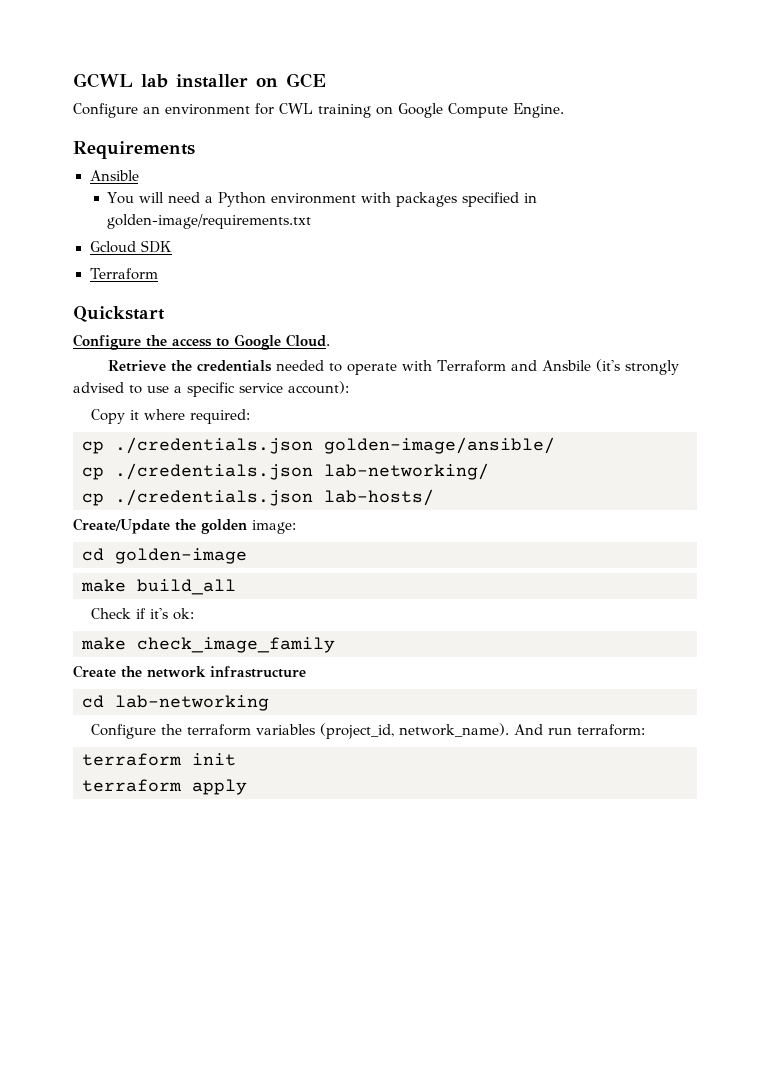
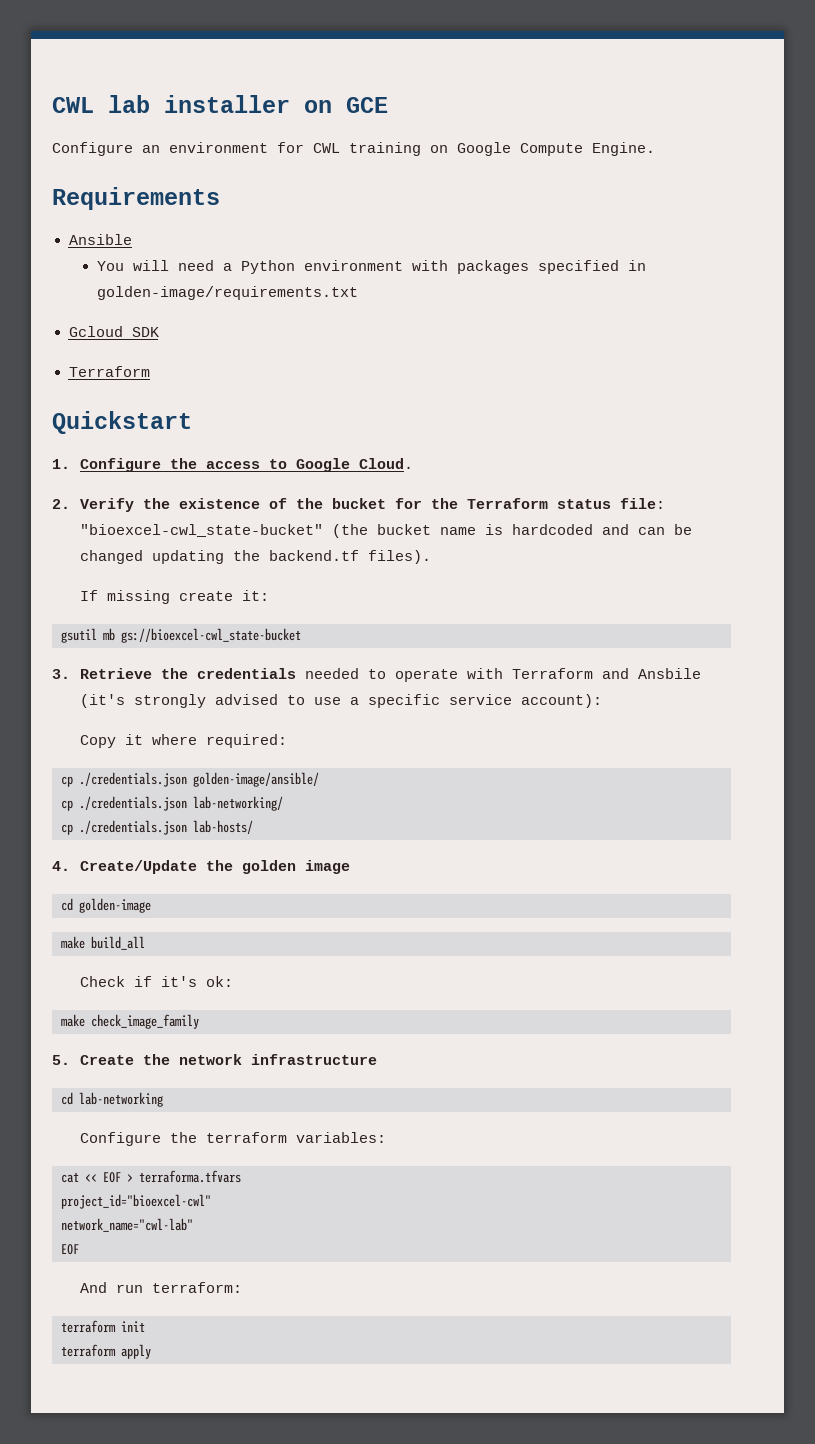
- GCWL lab installer on GCE
+ CWL lab installer on GCE
- Configure the access to Google Cloud.
+ 1. Configure the access to Google Cloud.
- Retrieve the credentials needed to operate with Terraform and Ansbile (it's strongly advised to use a specific service account):
+ 2. Verify the existence of the bucket for the Terraform status file: "bioexcel-cwl_state-bucket" (the bucket name is hardcoded and can be changed updating the backend.tf files).
+ If missing create it:
+ gsutil mb gs://bioexcel-cwl_state-bucket
+ 3. Retrieve the credentials needed to operate with Terraform and Ansbile (it's strongly advised to use a specific service account):
- Create/Update the golden image:
+ 4. Create/Update the golden image
- Create the network infrastructure
+ 5. Create the network infrastructure
- Configure the terraform variables (project_id, network_name). And run terraform:
+ Configure the terraform variables:
+ cat << EOF > terraforma.tfvars
+ project_id="bioexcel-cwl"
+ network_name="cwl-lab"
+ EOF
+ And run terraform:

